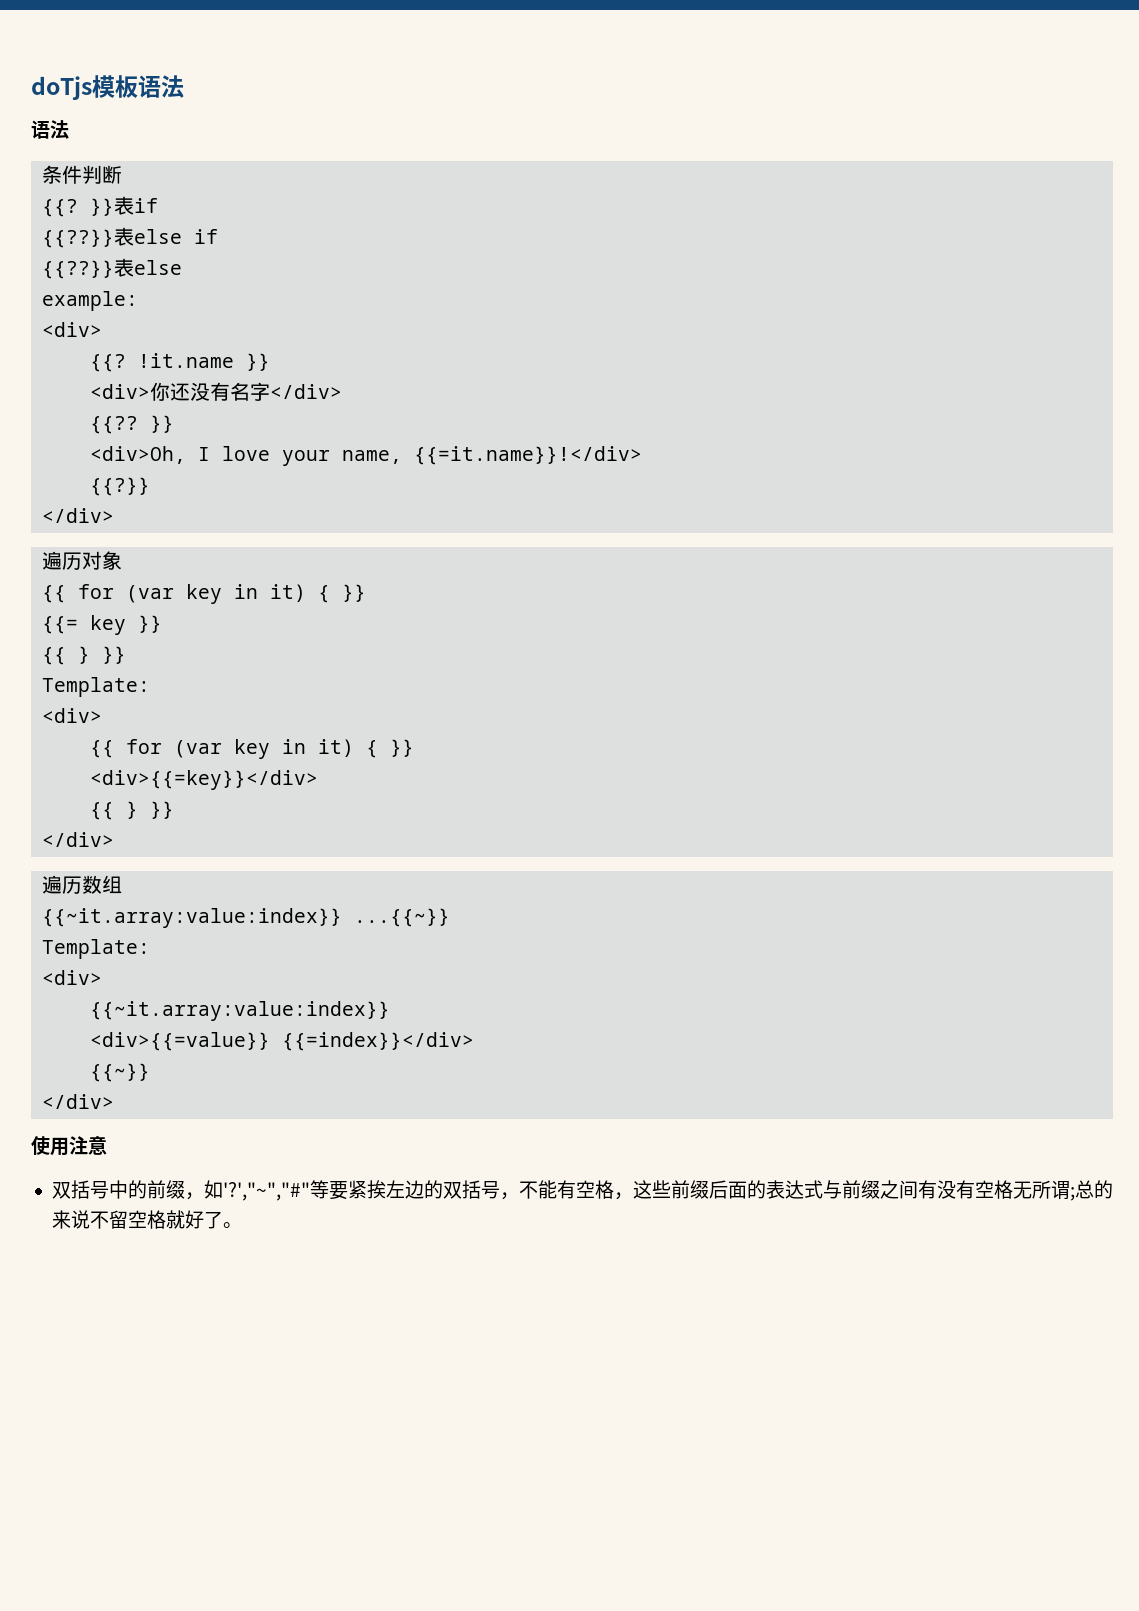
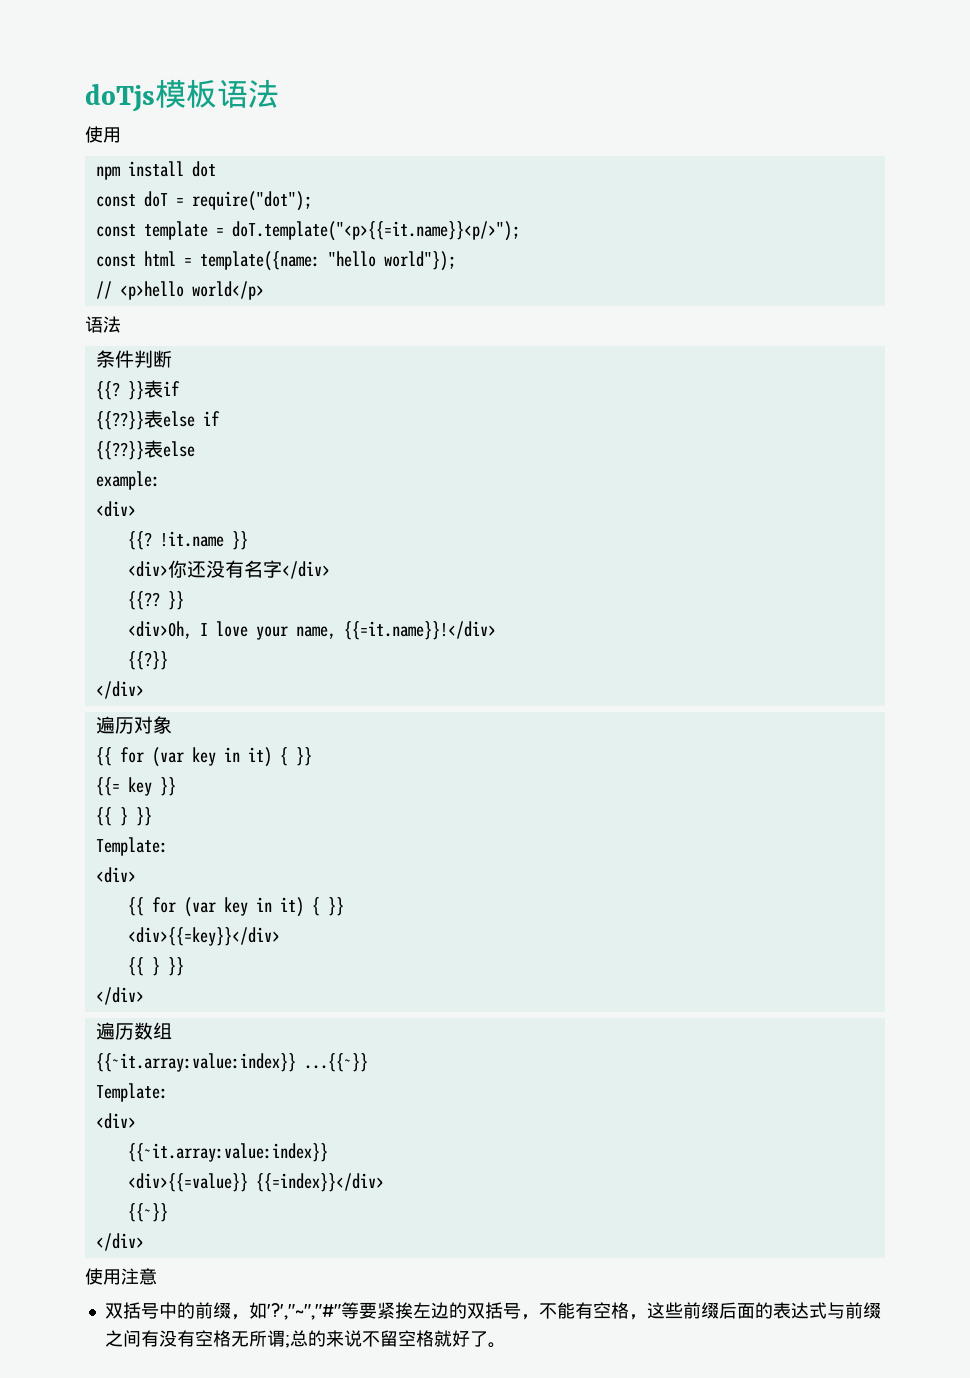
  doTjs模板语法
+ 使用
+ npm install dot
+ const doT = require("dot");
+ const template = doT.template("<p>{{=it.name}}<p/>");
+ const html = template({name: "hello world"});
+ // <p>hello world</p>

